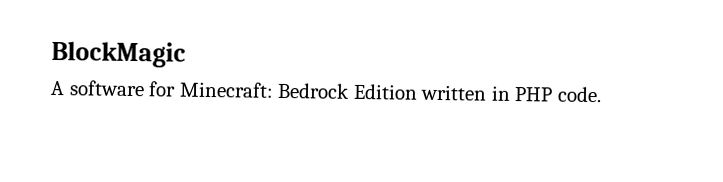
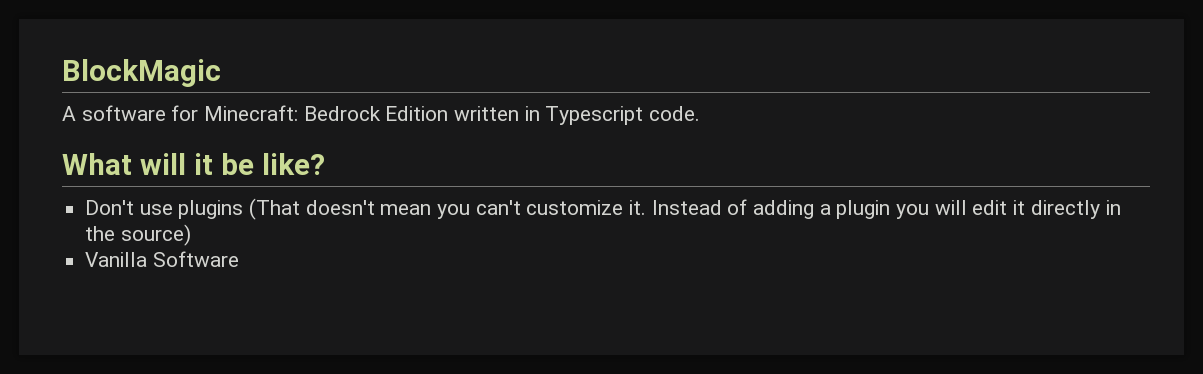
- A software for Minecraft: Bedrock Edition written in PHP code.
+ A software for Minecraft: Bedrock Edition written in Typescript code.
+ What will it be like?
+ Don't use plugins (That doesn't mean you can't customize it. Instead of adding a plugin you will edit it directly in the source)
+ Vanilla Software

